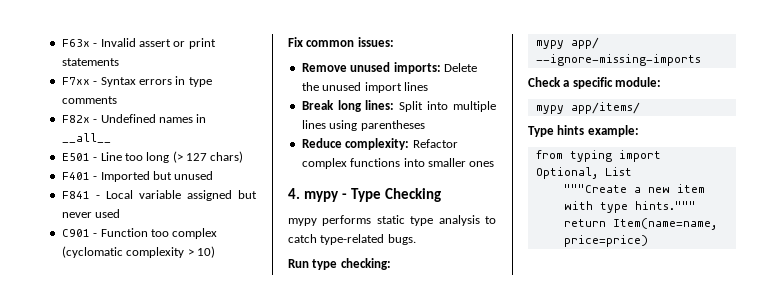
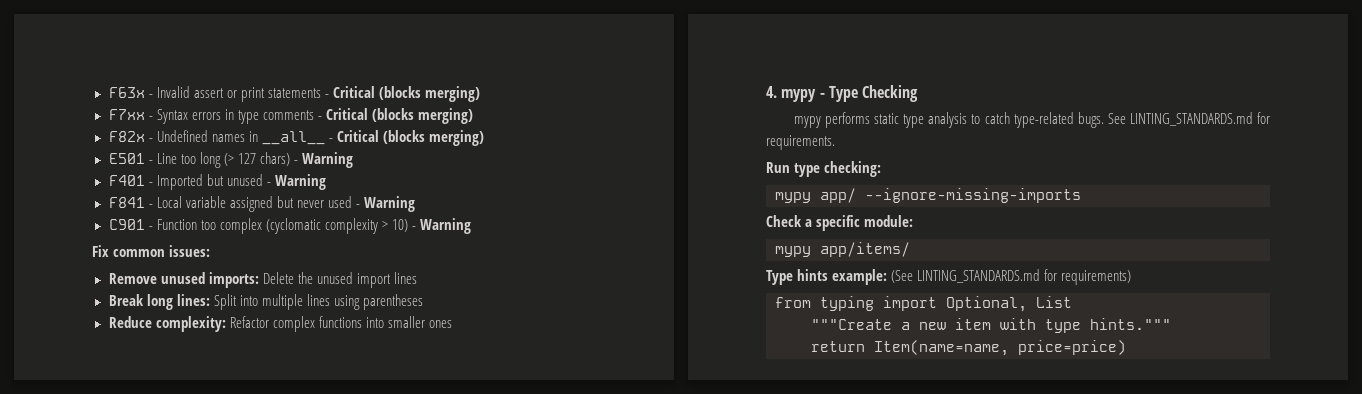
- F63x - Invalid assert or print statements
+ F63x - Invalid assert or print statements - Critical (blocks merging)
- F7xx - Syntax errors in type comments
+ F7xx - Syntax errors in type comments - Critical (blocks merging)
- F82x - Undefined names in __all__
+ F82x - Undefined names in __all__ - Critical (blocks merging)
- E501 - Line too long (> 127 chars)
+ E501 - Line too long (> 127 chars) - Warning
- F401 - Imported but unused
+ F401 - Imported but unused - Warning
- F841 - Local variable assigned but never used
+ F841 - Local variable assigned but never used - Warning
- C901 - Function too complex (cyclomatic complexity > 10)
+ C901 - Function too complex (cyclomatic complexity > 10) - Warning
+ See LINTING_STANDARDS.md for requirements.
- Type hints example:
+ Type hints example: (See LINTING_STANDARDS.md for requirements)

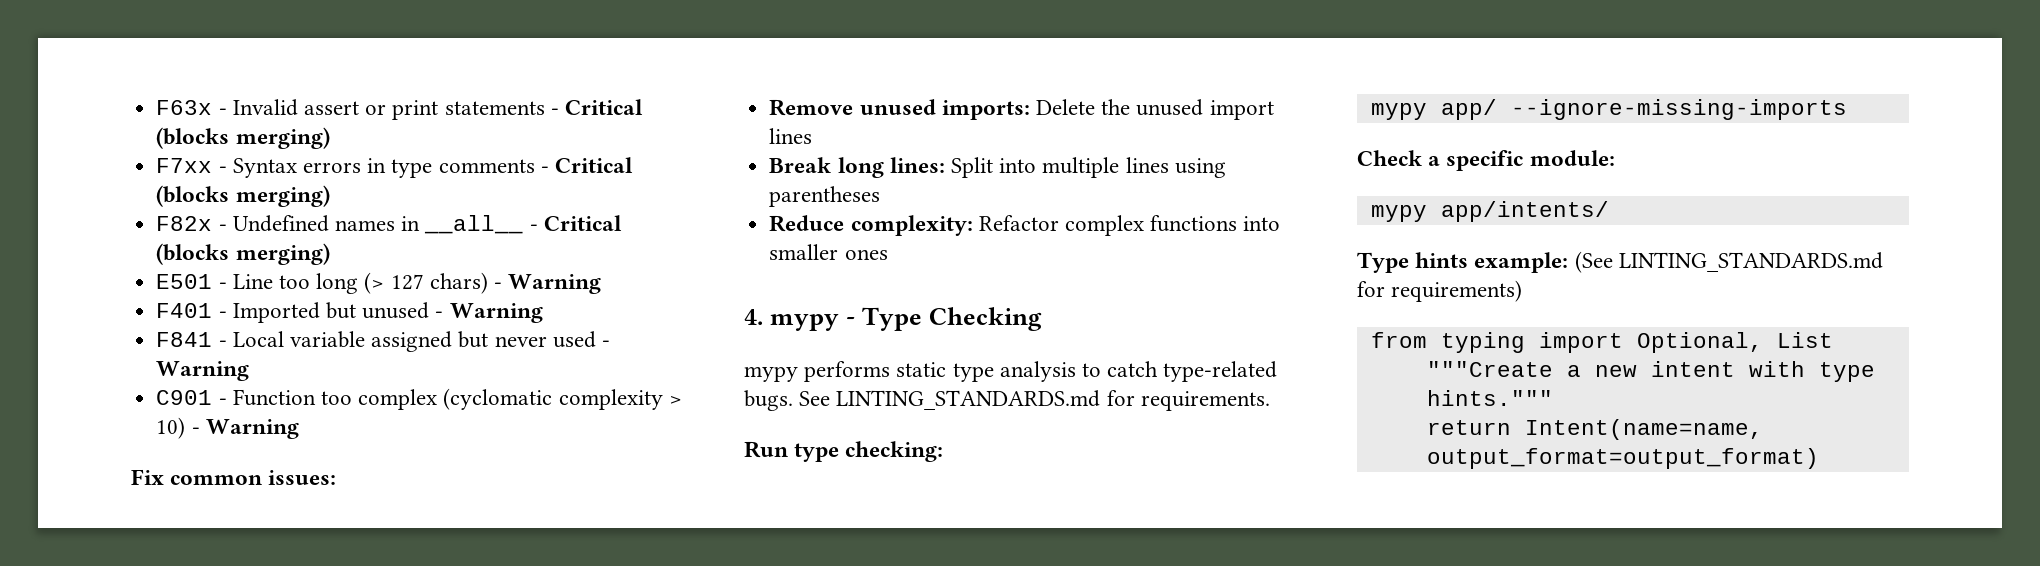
- mypy app/items/
+ mypy app/intents/
- """Create a new item with type hints."""
+ """Create a new intent with type hints."""
- return Item(name=name, price=price)
+ return Intent(name=name, output_format=output_format)

